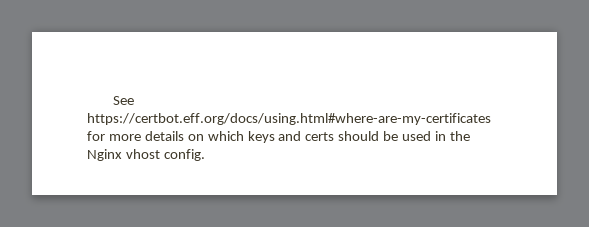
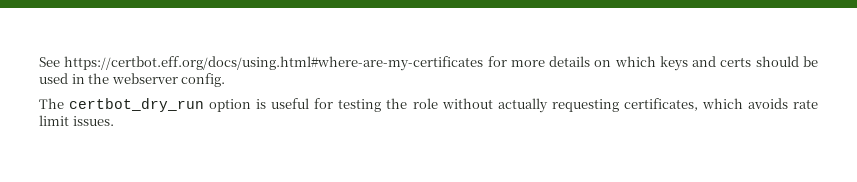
- See https://certbot.eff.org/docs/using.html#where-are-my-certificates for more details on which keys and certs should be used in the Nginx vhost config.
+ See https://certbot.eff.org/docs/using.html#where-are-my-certificates for more details on which keys and certs should be used in the webserver config.
+ The certbot_dry_run option is useful for testing the role without actually requesting certificates, which avoids rate limit issues.

